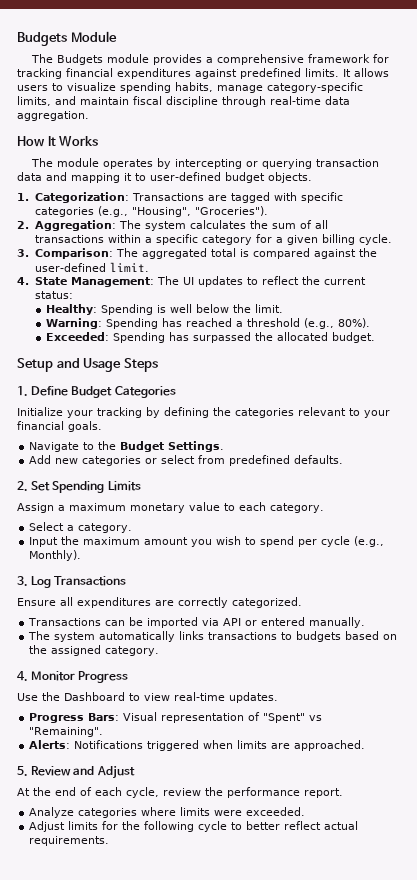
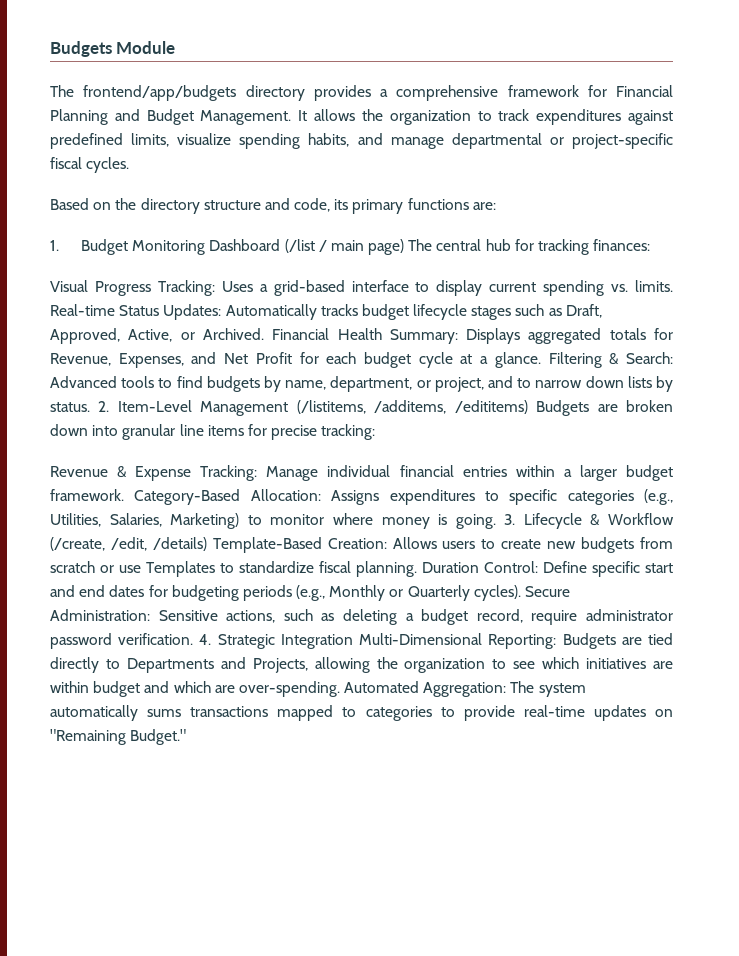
- The Budgets module provides a comprehensive framework for tracking financial expenditures against predefined limits. It allows users to visualize spending habits, manage category-specific limits, and maintain fiscal discipline through real-time data aggregation.
- How It Works
- The module operates by intercepting or querying transaction data and mapping it to user-defined budget objects.
- 1. Categorization: Transactions are tagged with specific categories (e.g., "Housing", "Groceries").
- 2. Aggregation: The system calculates the sum of all transactions within a specific category for a given billing cycle.
- 3. Comparison: The aggregated total is compared against the user-defined limit.
- 4. State Management: The UI updates to reflect the current status:
- Healthy: Spending is well below the limit.
- Warning: Spending has reached a threshold (e.g., 80%).
- Exceeded: Spending has surpassed the allocated budget.
- Setup and Usage Steps
- 1. Define Budget Categories
- Initialize your tracking by defining the categories relevant to your financial goals.
- Navigate to the Budget Settings.
- Add new categories or select from predefined defaults.
- 2. Set Spending Limits
- Assign a maximum monetary value to each category.
- Select a category.
- Input the maximum amount you wish to spend per cycle (e.g., Monthly).
- 3. Log Transactions
- Ensure all expenditures are correctly categorized.
- Transactions can be imported via API or entered manually.
- The system automatically links transactions to budgets based on the assigned category.
- 4. Monitor Progress
- Use the Dashboard to view real-time updates.
- Progress Bars: Visual representation of "Spent" vs "Remaining".
- Alerts: Notifications triggered when limits are approached.
- 5. Review and Adjust
- At the end of each cycle, review the performance report.
- Analyze categories where limits were exceeded.
- Adjust limits for the following cycle to better reflect actual requirements.
+ The frontend/app/budgets directory provides a comprehensive framework for Financial Planning and Budget Management. It allows the organization to track expenditures against predefined limits, visualize spending habits, and manage departmental or project-specific fiscal cycles.
+ Based on the directory structure and code, its primary functions are:
+ 1. Budget Monitoring Dashboard (/list / main page) The central hub for tracking finances:
+ Visual Progress Tracking: Uses a grid-based interface to display current spending vs. limits. Real-time Status Updates: Automatically tracks budget lifecycle stages such as Draft, Approved, Active, or Archived. Financial Health Summary: Displays aggregated totals for Revenue, Expenses, and Net Profit for each budget cycle at a glance. Filtering & Search: Advanced tools to find budgets by name, department, or project, and to narrow down lists by status. 2. Item-Level Management (/listitems, /additems, /edititems) Budgets are broken down into granular line items for precise tracking:
+ Revenue & Expense Tracking: Manage individual financial entries within a larger budget framework. Category-Based Allocation: Assigns expenditures to specific categories (e.g., Utilities, Salaries, Marketing) to monitor where money is going. 3. Lifecycle & Workflow (/create, /edit, /details) Template-Based Creation: Allows users to create new budgets from scratch or use Templates to standardize fiscal planning. Duration Control: Define specific start and end dates for budgeting periods (e.g., Monthly or Quarterly cycles). Secure Administration: Sensitive actions, such as deleting a budget record, require administrator password verification. 4. Strategic Integration Multi-Dimensional Reporting: Budgets are tied directly to Departments and Projects, allowing the organization to see which initiatives are within budget and which are over-spending. Automated Aggregation: The system automatically sums transactions mapped to categories to provide real-time updates on "Remaining Budget."

